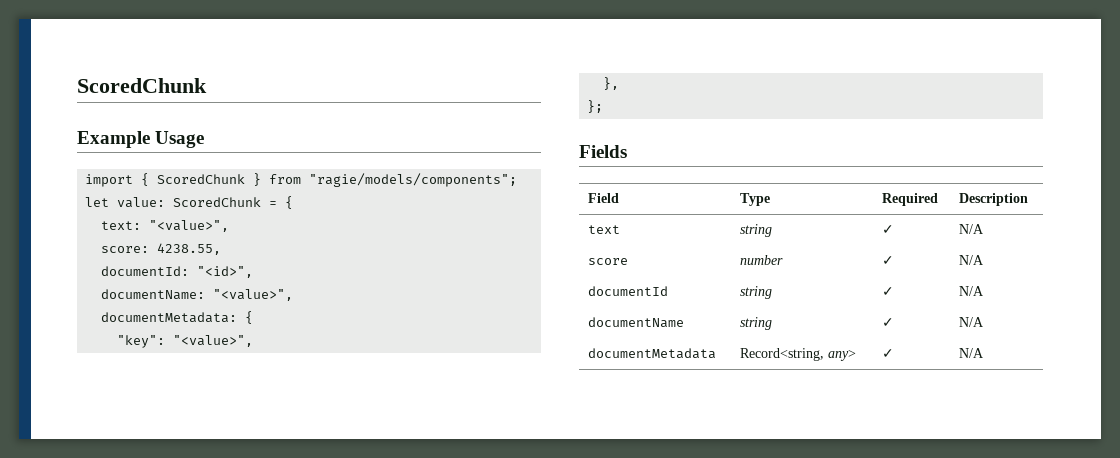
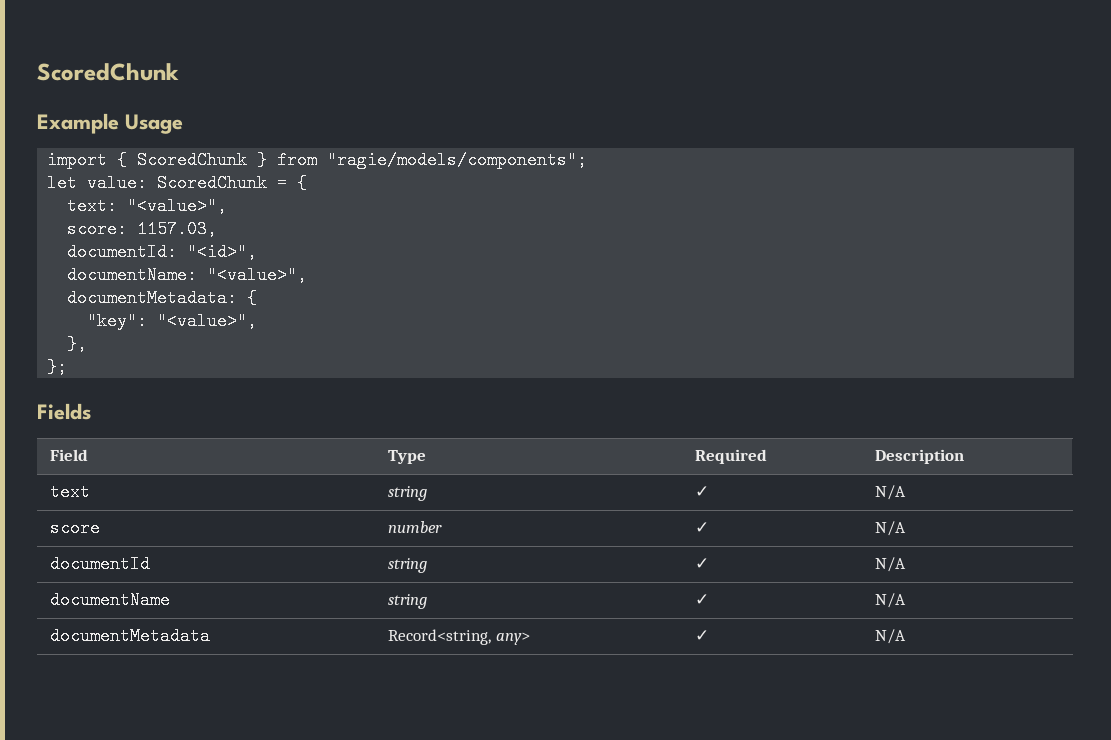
- score: 4238.55,
+ score: 1157.03,

